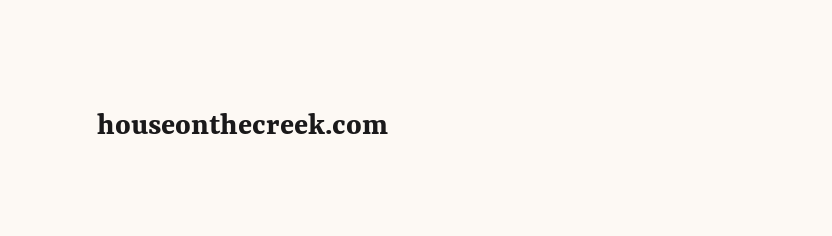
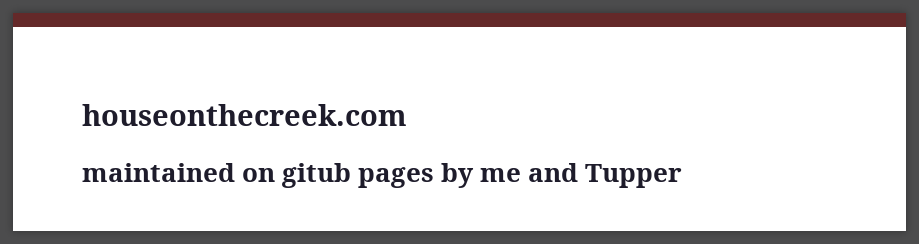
+ maintained on gitub pages by me and Tupper

